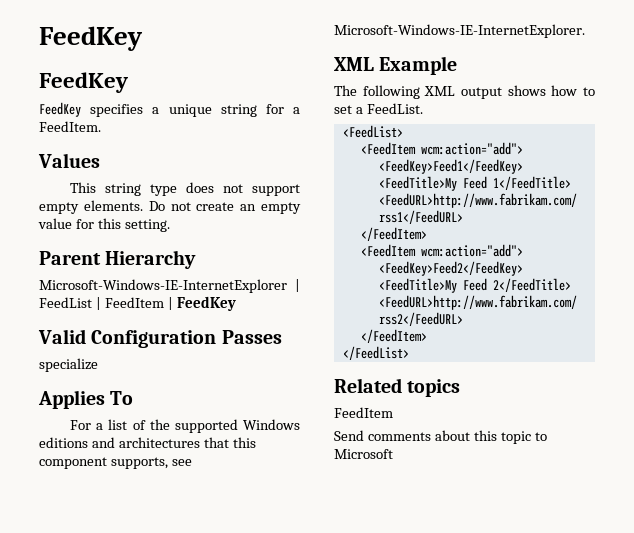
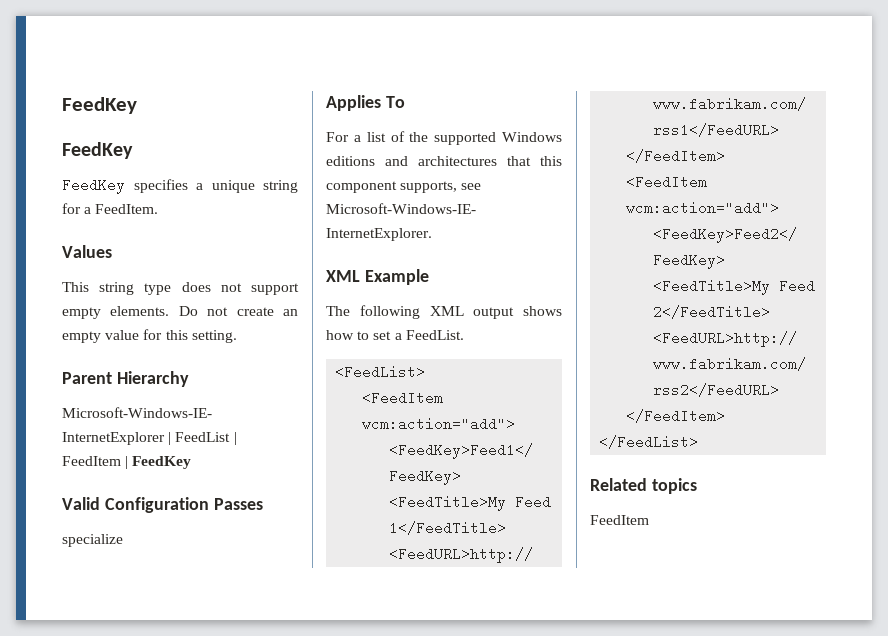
- Send comments about this topic to Microsoft

